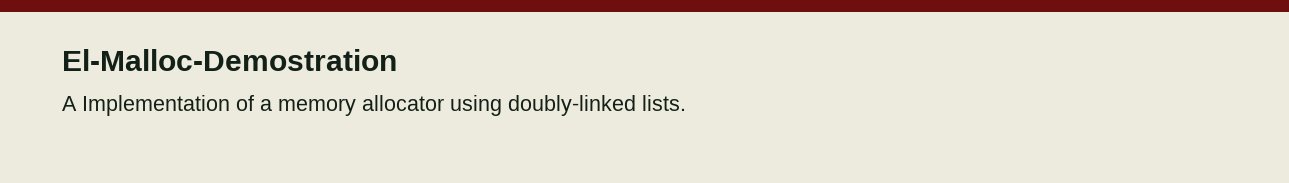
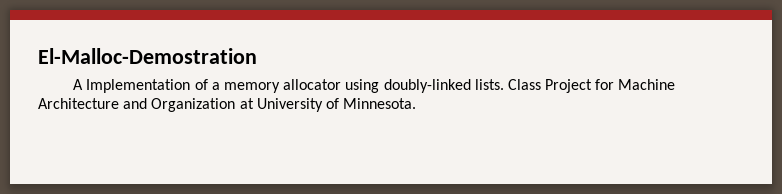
+ Class Project for Machine Architecture and Organization at University of Minnesota.

